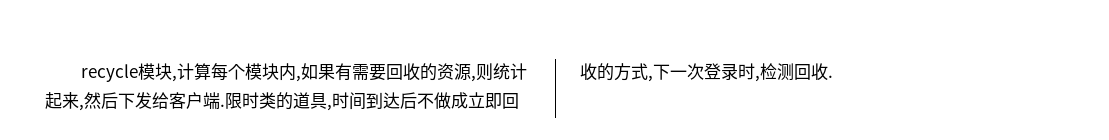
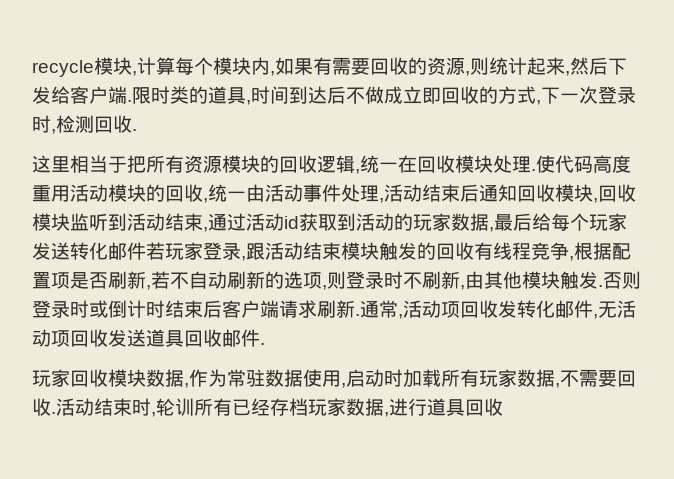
+ 这里相当于把所有资源模块的回收逻辑,统一在回收模块处理.使代码高度重用活动模块的回收,统一由活动事件处理,活动结束后通知回收模块,回收模块监听到活动结束,通过活动id获取到活动的玩家数据,最后给每个玩家发送转化邮件若玩家登录,跟活动结束模块触发的回收有线程竞争,根据配置项是否刷新,若不自动刷新的选项,则登录时不刷新,由其他模块触发.否则登录时或倒计时结束后客户端请求刷新.通常,活动项回收发转化邮件,无活动项回收发送道具回收邮件.
+ 玩家回收模块数据,作为常驻数据使用,启动时加载所有玩家数据,不需要回收.活动结束时,轮训所有已经存档玩家数据,进行道具回收

